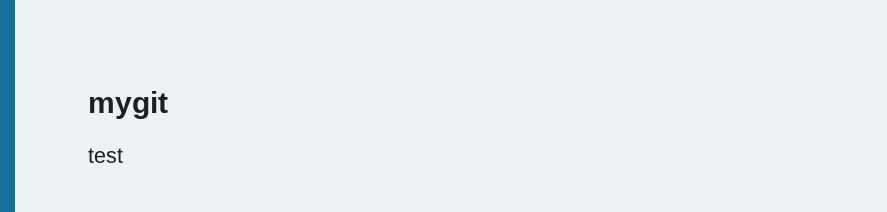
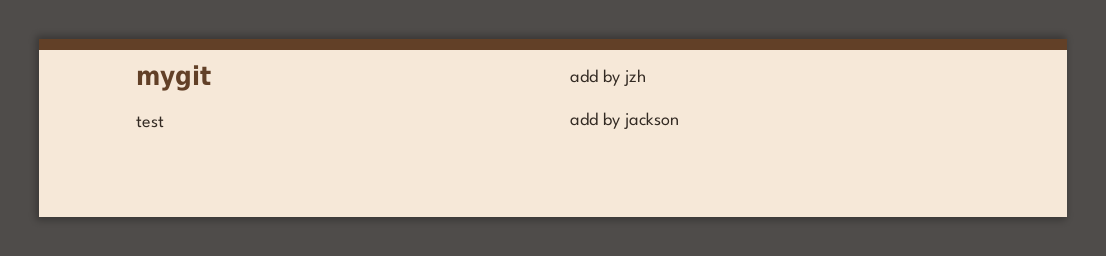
+ add by jzh
+ add by jackson

